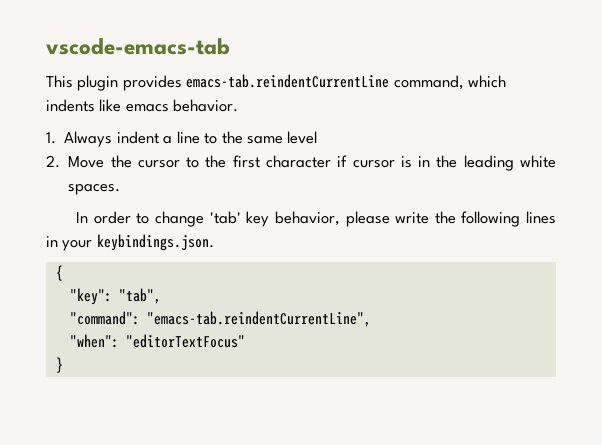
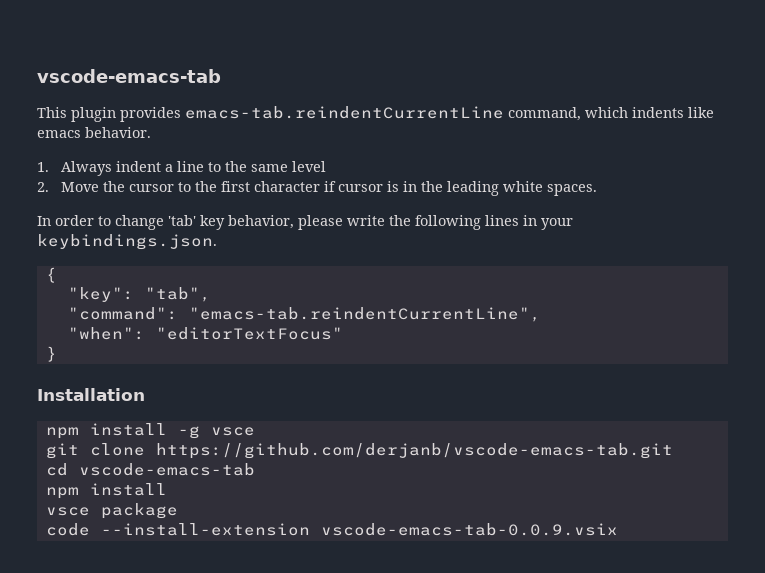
+ Installation
+ npm install -g vsce
+ git clone https://github.com/derjanb/vscode-emacs-tab.git
+ cd vscode-emacs-tab
+ npm install
+ vsce package
+ code --install-extension vscode-emacs-tab-0.0.9.vsix

